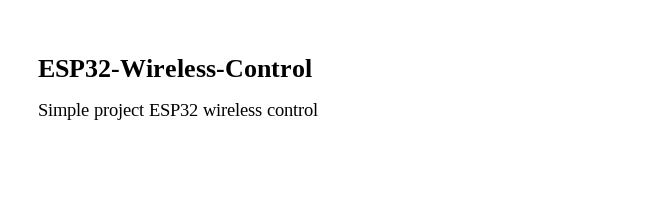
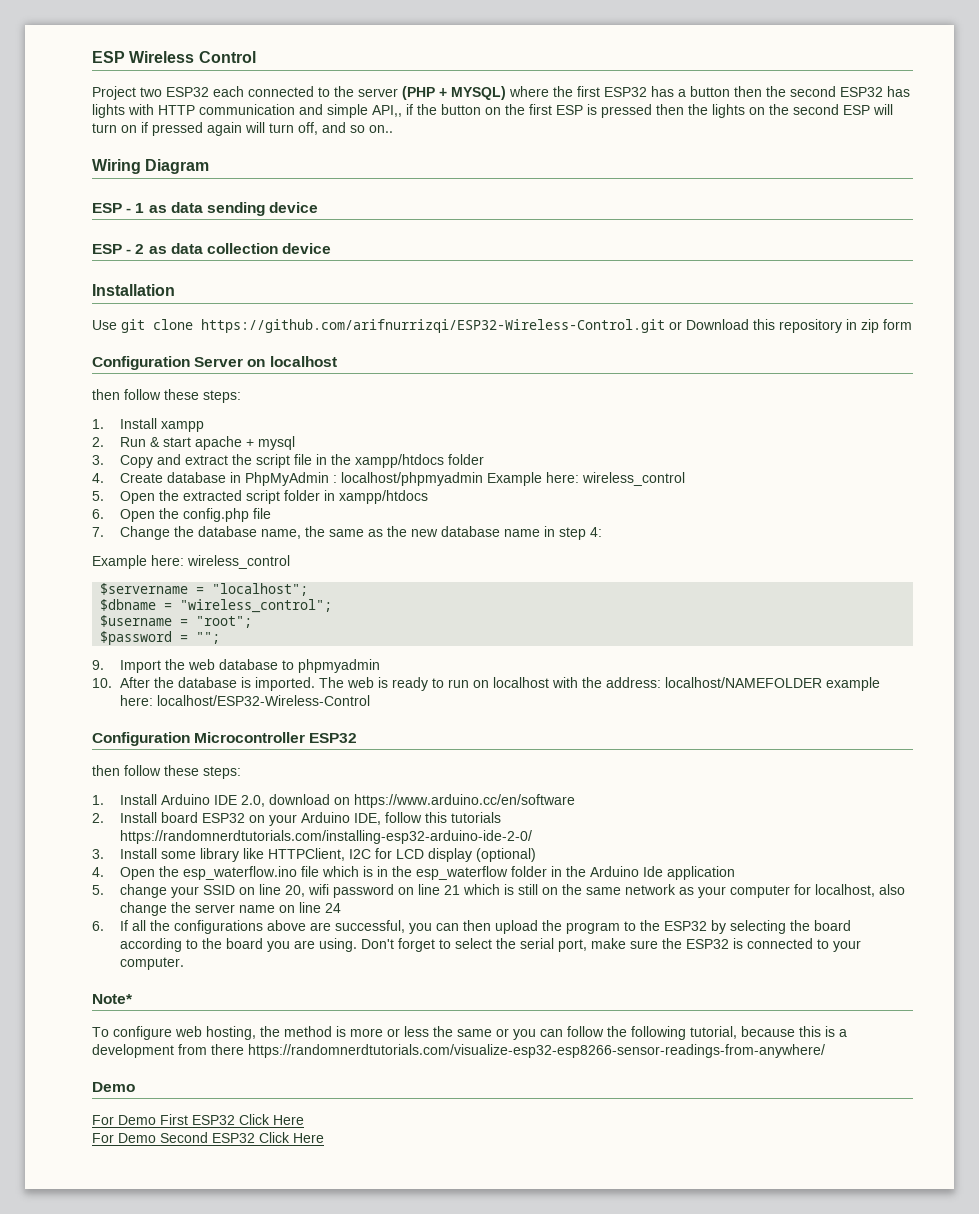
- ESP32-Wireless-Control
- Simple project ESP32 wireless control
+ ESP Wireless Control
+ Project two ESP32 each connected to the server (PHP + MYSQL) where the first ESP32 has a button then the second ESP32 has lights with HTTP communication and simple API,, if the button on the first ESP is pressed then the lights on the second ESP will turn on if pressed again will turn off, and so on..
+ Wiring Diagram
+ ESP - 1 as data sending device
+ ESP - 2 as data collection device
+ Installation
+ Use git clone https://github.com/arifnurrizqi/ESP32-Wireless-Control.git or Download this repository in zip form
+ Configuration Server on localhost
+ then follow these steps:
+ 1. Install xampp
+ 2. Run & start apache + mysql
+ 3. Copy and extract the script file in the xampp/htdocs folder
+ 4. Create database in PhpMyAdmin : localhost/phpmyadmin Example here: wireless_control
+ 5. Open the extracted script folder in xampp/htdocs
+ 6. Open the config.php file
+ 7. Change the database name, the same as the new database name in step 4:
+ Example here: wireless_control
+ $servername = "localhost";
+ $dbname = "wireless_control";
+ $username = "root";
+ $password = "";
+ 9. Import the web database to phpmyadmin
+ 10. After the database is imported. The web is ready to run on localhost with the address: localhost/NAMEFOLDER example here: localhost/ESP32-Wireless-Control
+ Configuration Microcontroller ESP32
+ then follow these steps:
+ 1. Install Arduino IDE 2.0, download on https://www.arduino.cc/en/software
+ 2. Install board ESP32 on your Arduino IDE, follow this tutorials https://randomnerdtutorials.com/installing-esp32-arduino-ide-2-0/
+ 3. Install some library like HTTPClient, I2C for LCD display (optional)
+ 4. Open the esp_waterflow.ino file which is in the esp_waterflow folder in the Arduino Ide application
+ 5. change your SSID on line 20, wifi password on line 21 which is still on the same network as your computer for localhost, also change the server name on line 24
+ 6. If all the configurations above are successful, you can then upload the program to the ESP32 by selecting the board according to the board you are using. Don't forget to select the serial port, make sure the ESP32 is connected to your computer.
+ Note*
+ To configure web hosting, the method is more or less the same or you can follow the following tutorial, because this is a development from there https://randomnerdtutorials.com/visualize-esp32-esp8266-sensor-readings-from-anywhere/
+ Demo
+ For Demo First ESP32 Click Here
+ For Demo Second ESP32 Click Here

